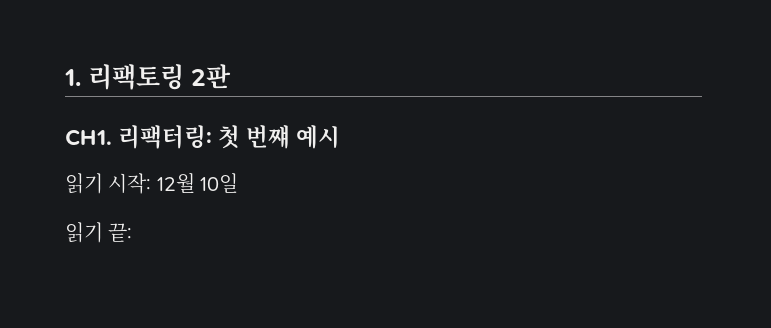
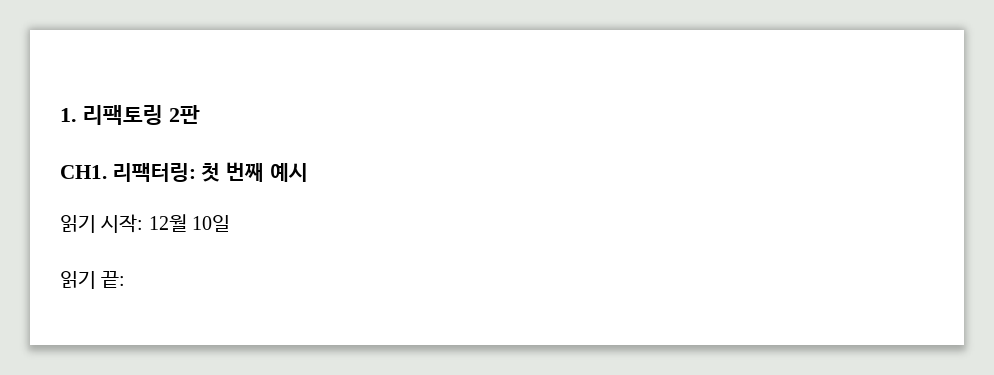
- CH1. 리팩터링: 첫 번쨰 예시
+ CH1. 리팩터링: 첫 번째 예시

